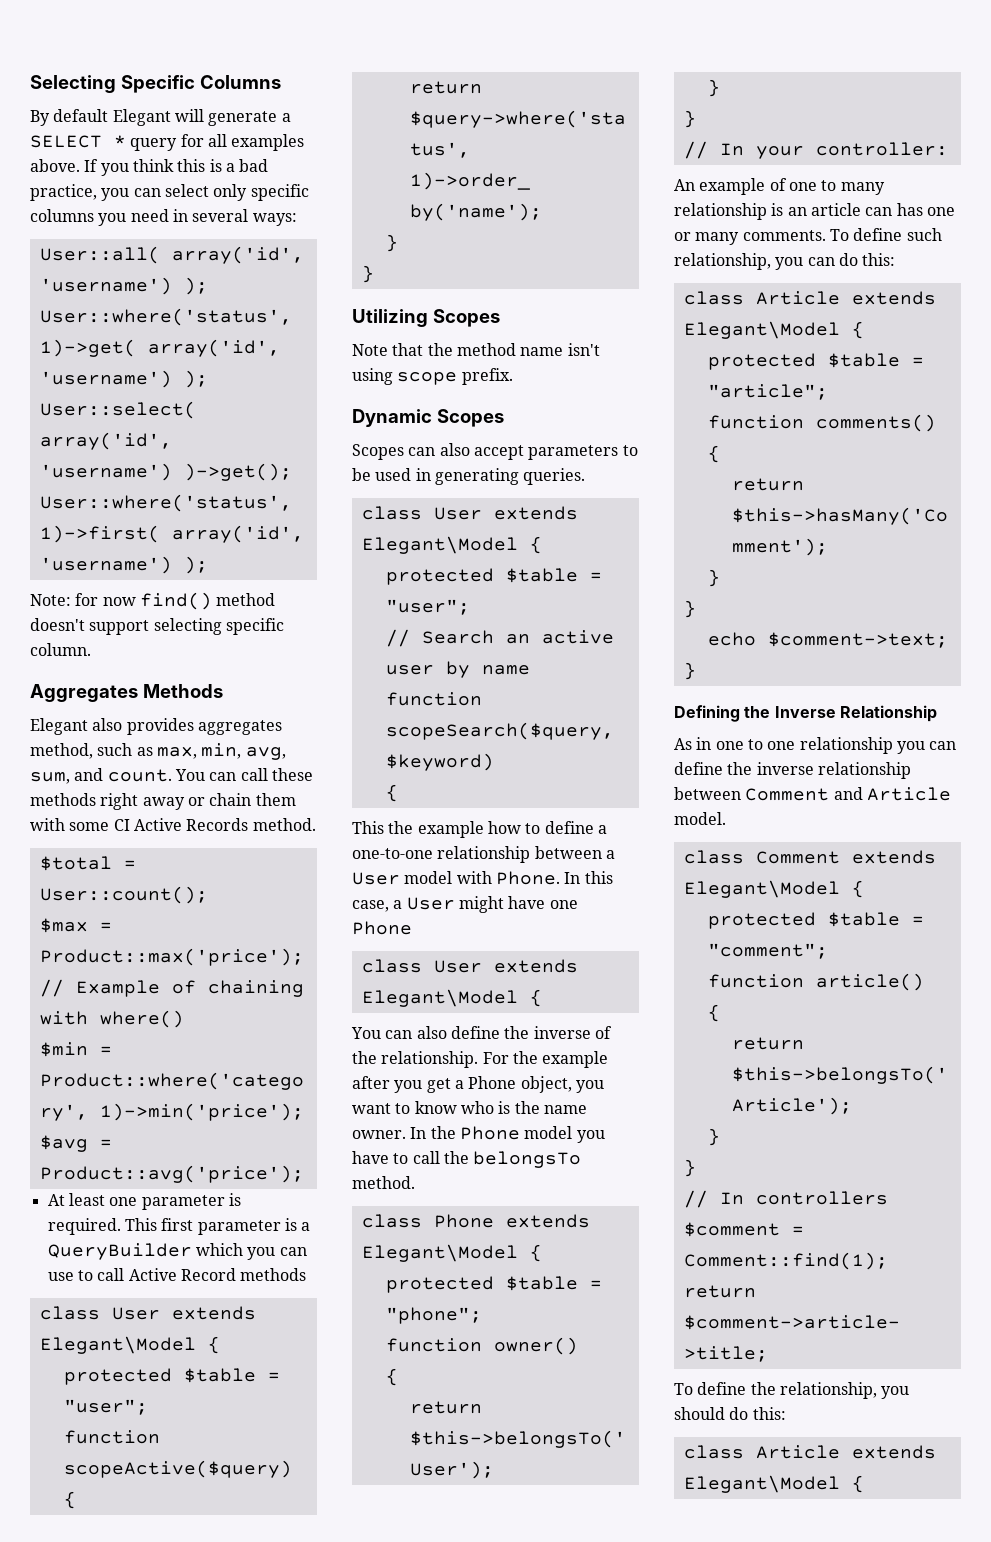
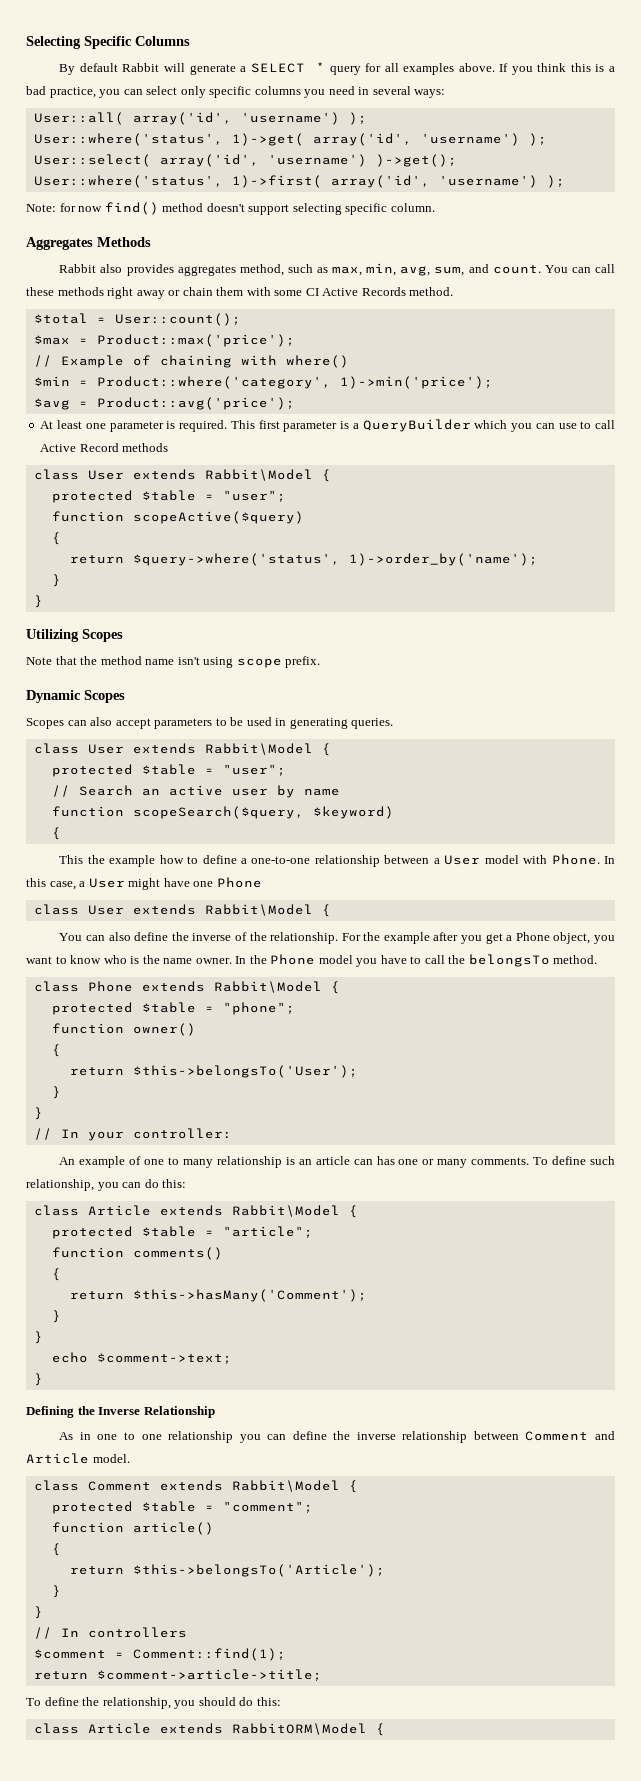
- By default Elegant will generate a SELECT * query for all examples above.
+ By default Rabbit will generate a SELECT * query for all examples above.
- Elegant also provides aggregates method, such as max, min, avg, sum, and count.
+ Rabbit also provides aggregates method, such as max, min, avg, sum, and count.
  This first parameter is a QueryBuilder which you can use to call Active Record methods
- class User extends Elegant\Model {
+ class User extends Rabbit\Model {
  Scopes can also accept parameters to be used in generating queries.
- class User extends Elegant\Model {
+ class User extends Rabbit\Model {
  In this case, a User might have one Phone
- class User extends Elegant\Model {
+ class User extends Rabbit\Model {
- class Phone extends Elegant\Model {
+ class Phone extends Rabbit\Model {
  To define such relationship, you can do this:
- class Article extends Elegant\Model {
+ class Article extends Rabbit\Model {
- class Comment extends Elegant\Model {
+ class Comment extends Rabbit\Model {
  To define the relationship, you should do this:
- class Article extends Elegant\Model {
+ class Article extends RabbitORM\Model {

